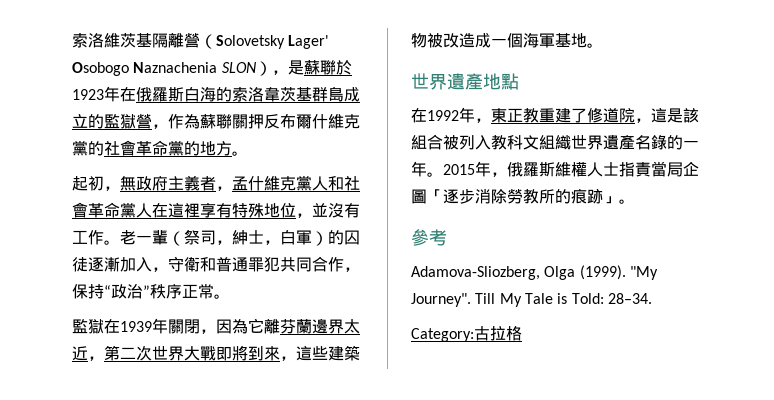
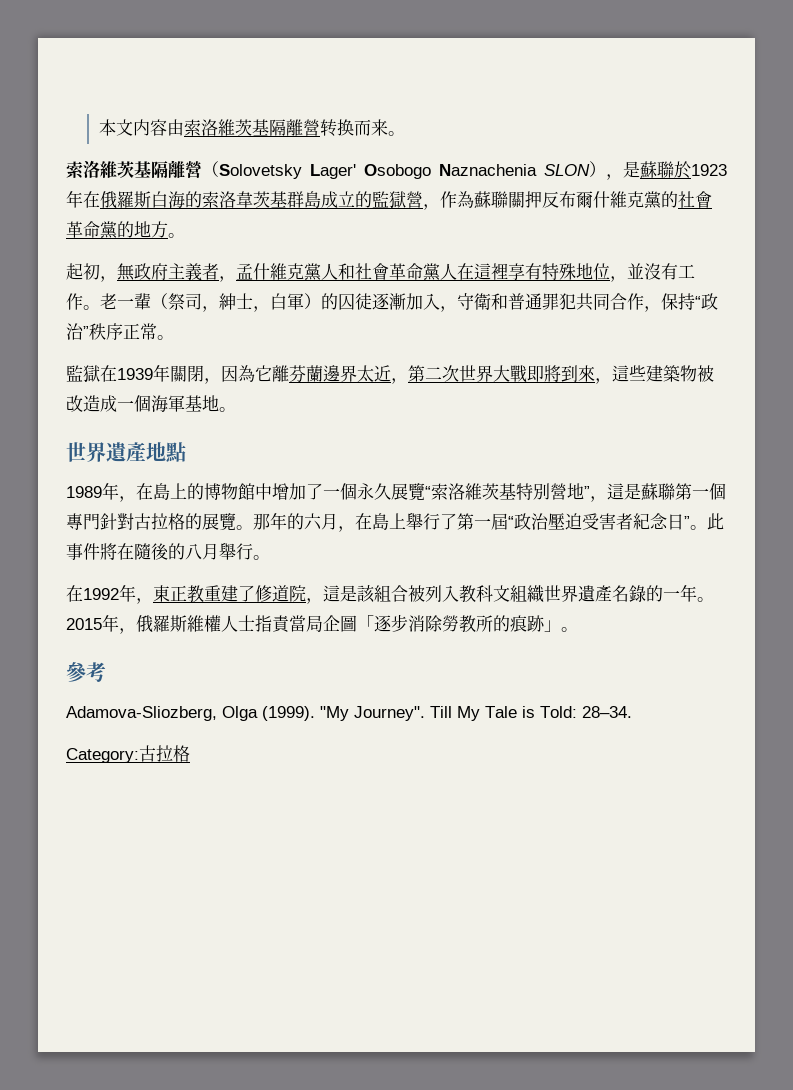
+ 本文内容由索洛維茨基隔離營转换而来。
+ 1989年，在島上的博物館中增加了一個永久展覽“索洛維茨基特別營地”，這是蘇聯第一個專門針對古拉格的展覽。那年的六月，在島上舉行了第一屆“政治壓迫受害者紀念日”。此事件將在隨後的八月舉行。

